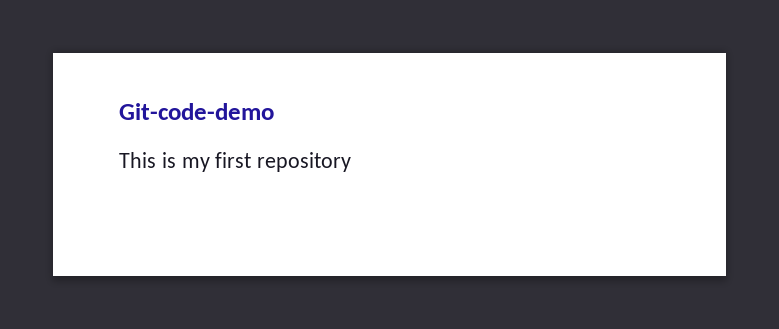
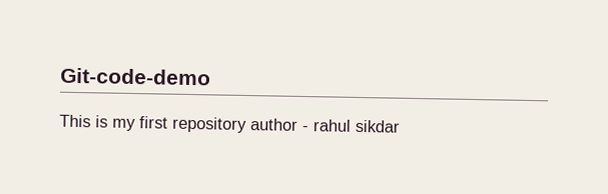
- This is my first repository
+ This is my first repository author - rahul sikdar

